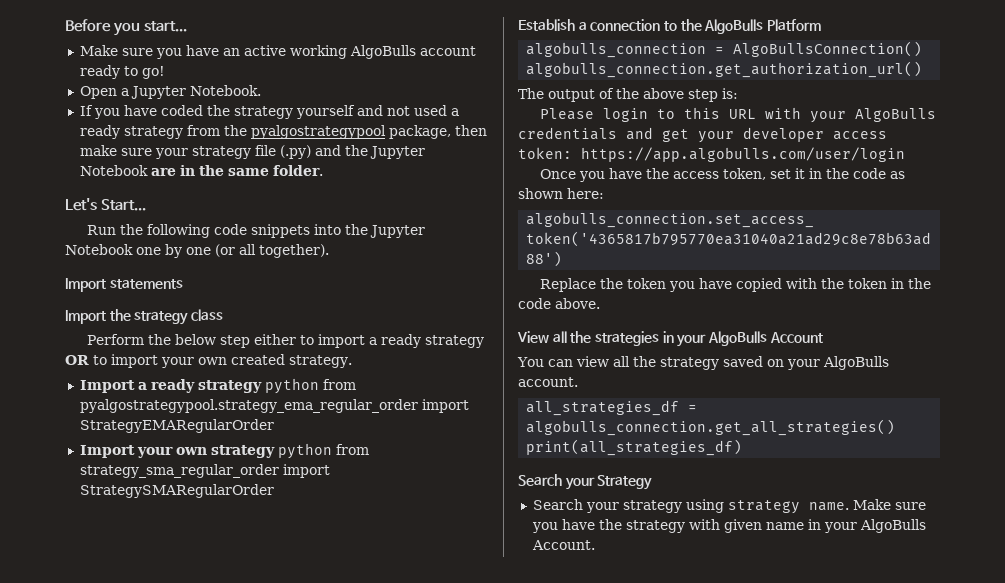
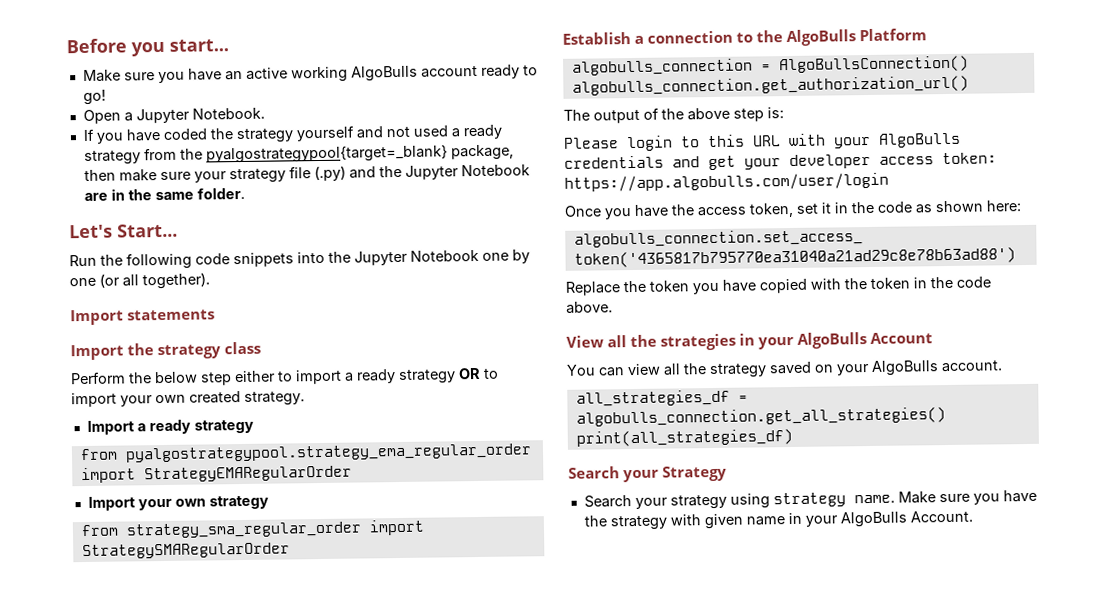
- If you have coded the strategy yourself and not used a ready strategy from the pyalgostrategypool package, then make sure your strategy file (.py) and the Jupyter Notebook are in the same folder.
+ If you have coded the strategy yourself and not used a ready strategy from the pyalgostrategypool{target=_blank} package, then make sure your strategy file (.py) and the Jupyter Notebook are in the same folder.
- Import a ready strategy python from pyalgostrategypool.strategy_ema_regular_order import StrategyEMARegularOrder
+ Import a ready strategy
+ from pyalgostrategypool.strategy_ema_regular_order import StrategyEMARegularOrder
- Import your own strategy python from strategy_sma_regular_order import StrategySMARegularOrder
+ Import your own strategy
+ from strategy_sma_regular_order import StrategySMARegularOrder

